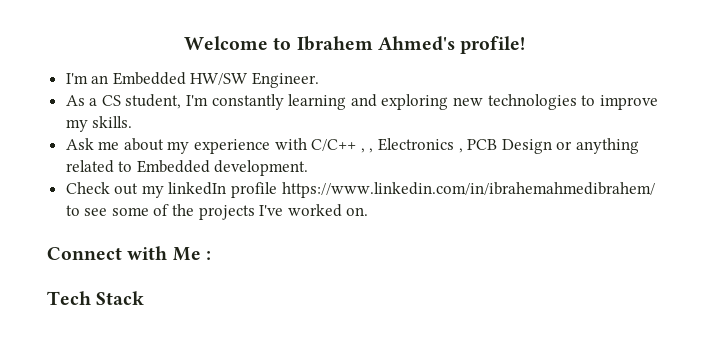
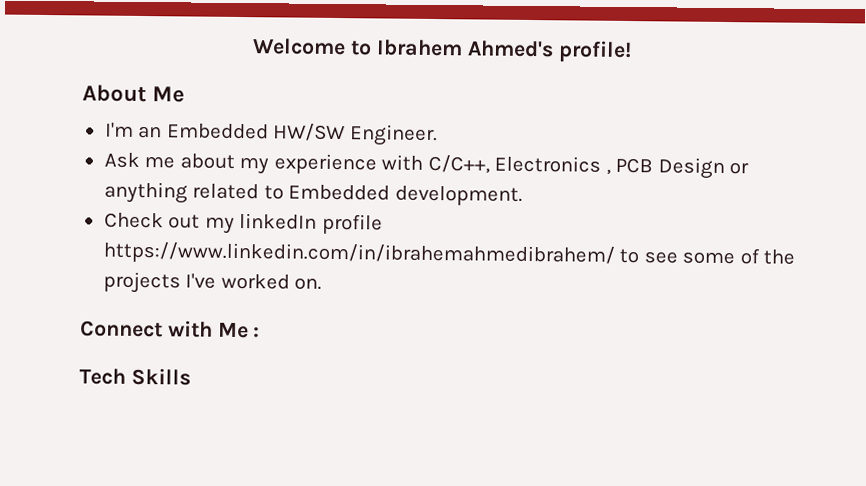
+ About Me
- As a CS student, I'm constantly learning and exploring new technologies to improve my skills.
- Ask me about my experience with C/C++ , , Electronics , PCB Design or anything related to Embedded development.
+ Ask me about my experience with C/C++, Electronics , PCB Design or anything related to Embedded development.
- Tech Stack
+ Tech Skills

